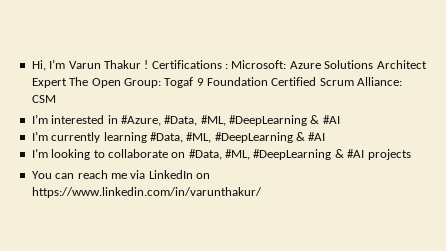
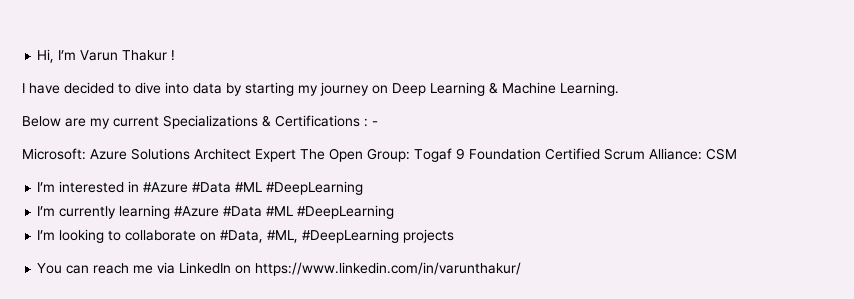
- Hi, I’m Varun Thakur ! Certifications : Microsoft: Azure Solutions Architect Expert The Open Group: Togaf 9 Foundation Certified Scrum Alliance: CSM
+ Hi, I’m Varun Thakur !
+ I have decided to dive into data by starting my journey on Deep Learning & Machine Learning.
+ Below are my current Specializations & Certifications : -
+ Microsoft: Azure Solutions Architect Expert The Open Group: Togaf 9 Foundation Certified Scrum Alliance: CSM
- I’m interested in #Azure, #Data, #ML, #DeepLearning & #AI
+ I’m interested in #Azure #Data #ML #DeepLearning
- I’m currently learning #Data, #ML, #DeepLearning & #AI
+ I’m currently learning #Azure #Data #ML #DeepLearning
- I’m looking to collaborate on #Data, #ML, #DeepLearning & #AI projects
+ I’m looking to collaborate on #Data, #ML, #DeepLearning projects

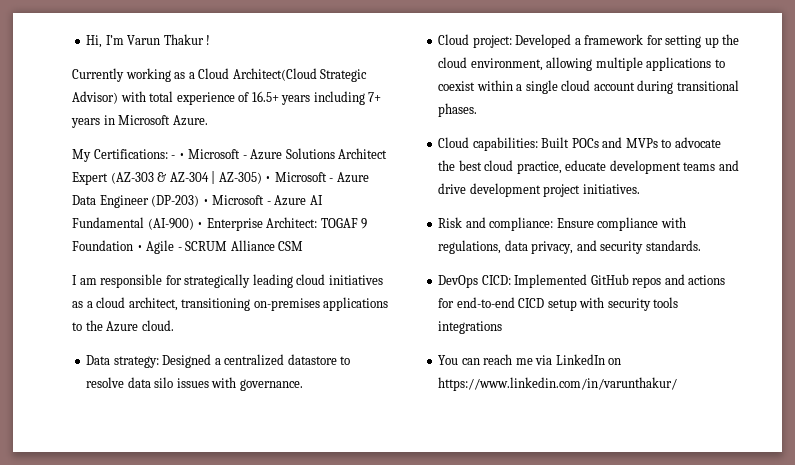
- I have decided to dive into data by starting my journey on Deep Learning & Machine Learning.
- Below are my current Specializations & Certifications : -
- Microsoft: Azure Solutions Architect Expert The Open Group: Togaf 9 Foundation Certified Scrum Alliance: CSM
- I’m interested in #Azure #Data #ML #DeepLearning
- I’m currently learning #Azure #Data #ML #DeepLearning
- I’m looking to collaborate on #Data, #ML, #DeepLearning projects
+ Currently working as a Cloud Architect(Cloud Strategic Advisor) with total experience of 16.5+ years including 7+ years in Microsoft Azure.
+ My Certifications: - • Microsoft - Azure Solutions Architect Expert (AZ-303 & AZ-304 | AZ-305) • Microsoft - Azure Data Engineer (DP-203) • Microsoft - Azure AI Fundamental (AI-900) • Enterprise Architect: TOGAF 9 Foundation • Agile - SCRUM Alliance CSM
+ I am responsible for strategically leading cloud initiatives as a cloud architect, transitioning on-premises applications to the Azure cloud.
+ Data strategy: Designed a centralized datastore to resolve data silo issues with governance.
+ Cloud project: Developed a framework for setting up the cloud environment, allowing multiple applications to coexist within a single cloud account during transitional phases.
+ Cloud capabilities: Built POCs and MVPs to advocate the best cloud practice, educate development teams and drive development project initiatives.
+ Risk and compliance: Ensure compliance with regulations, data privacy, and security standards.
+ DevOps CICD: Implemented GitHub repos and actions for end-to-end CICD setup with security tools integrations

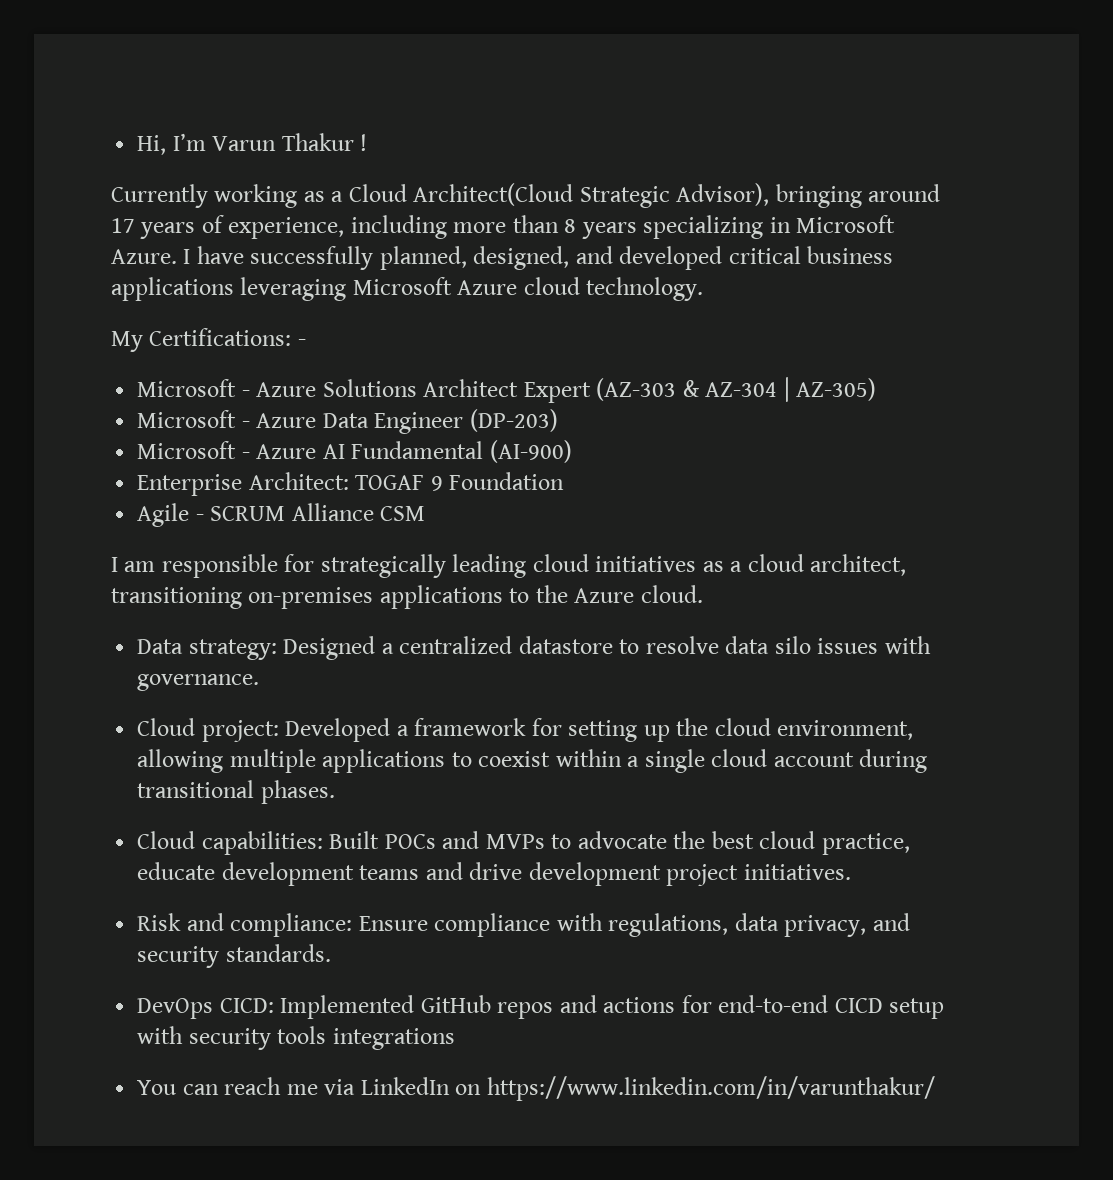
- Currently working as a Cloud Architect(Cloud Strategic Advisor) with total experience of 16.5+ years including 7+ years in Microsoft Azure.
+ Currently working as a Cloud Architect(Cloud Strategic Advisor), bringing around 17 years of experience, including more than 8 years specializing in Microsoft Azure. I have successfully planned, designed, and developed critical business applications leveraging Microsoft Azure cloud technology.
- My Certifications: - • Microsoft - Azure Solutions Architect Expert (AZ-303 & AZ-304 | AZ-305) • Microsoft - Azure Data Engineer (DP-203) • Microsoft - Azure AI Fundamental (AI-900) • Enterprise Architect: TOGAF 9 Foundation • Agile - SCRUM Alliance CSM
+ My Certifications: -
+ Microsoft - Azure Solutions Architect Expert (AZ-303 & AZ-304 | AZ-305)
+ Microsoft - Azure Data Engineer (DP-203)
+ Microsoft - Azure AI Fundamental (AI-900)
+ Enterprise Architect: TOGAF 9 Foundation
+ Agile - SCRUM Alliance CSM

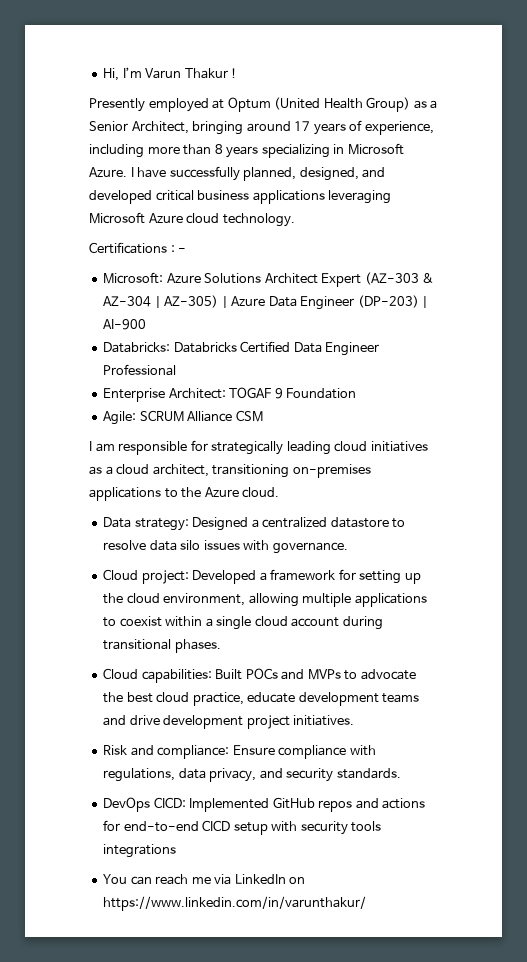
- Currently working as a Cloud Architect(Cloud Strategic Advisor), bringing around 17 years of experience, including more than 8 years specializing in Microsoft Azure.
+ Presently employed at Optum (United Health Group) as a Senior Architect, bringing around 17 years of experience, including more than 8 years specializing in Microsoft Azure.
- My Certifications: -
+ Certifications : -
- Microsoft - Azure Solutions Architect Expert (AZ-303 & AZ-304 | AZ-305)
- Microsoft - Azure Data Engineer (DP-203)
- Microsoft - Azure AI Fundamental (AI-900)
+ Microsoft: Azure Solutions Architect Expert (AZ-303 & AZ-304 | AZ-305) | Azure Data Engineer (DP-203) | AI-900
+ Databricks: Databricks Certified Data Engineer Professional
- Agile - SCRUM Alliance CSM
+ Agile: SCRUM Alliance CSM

